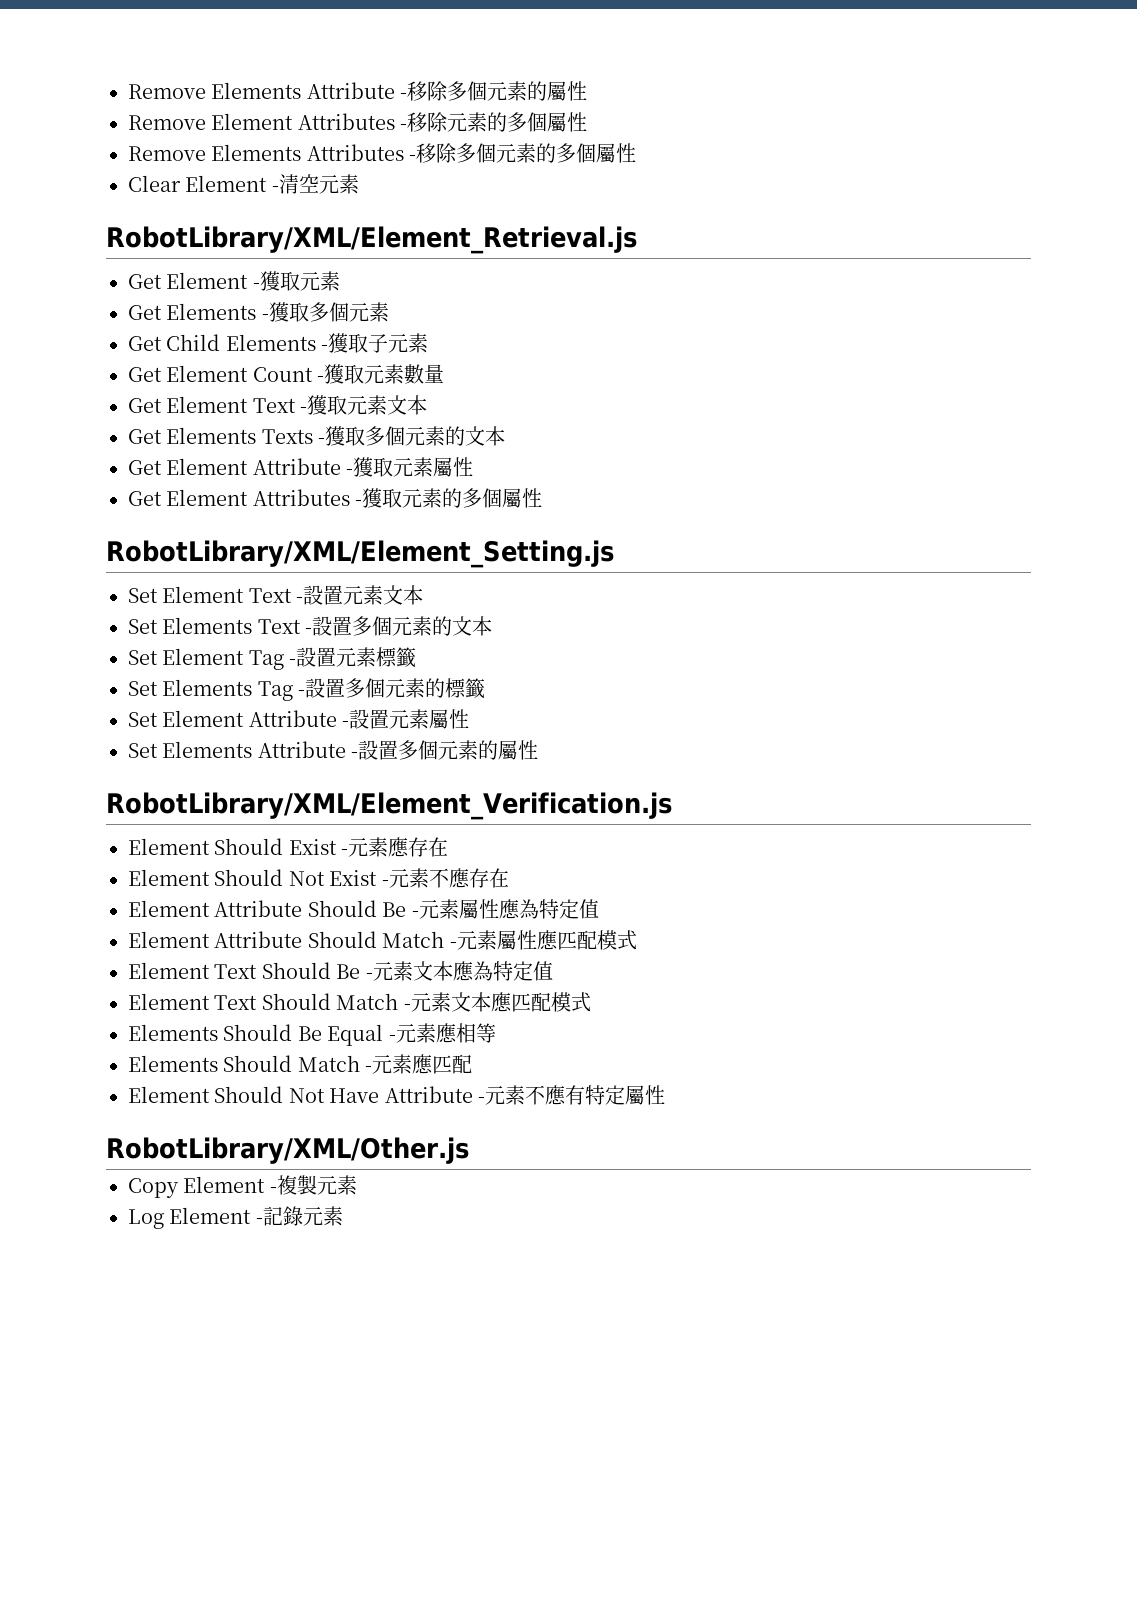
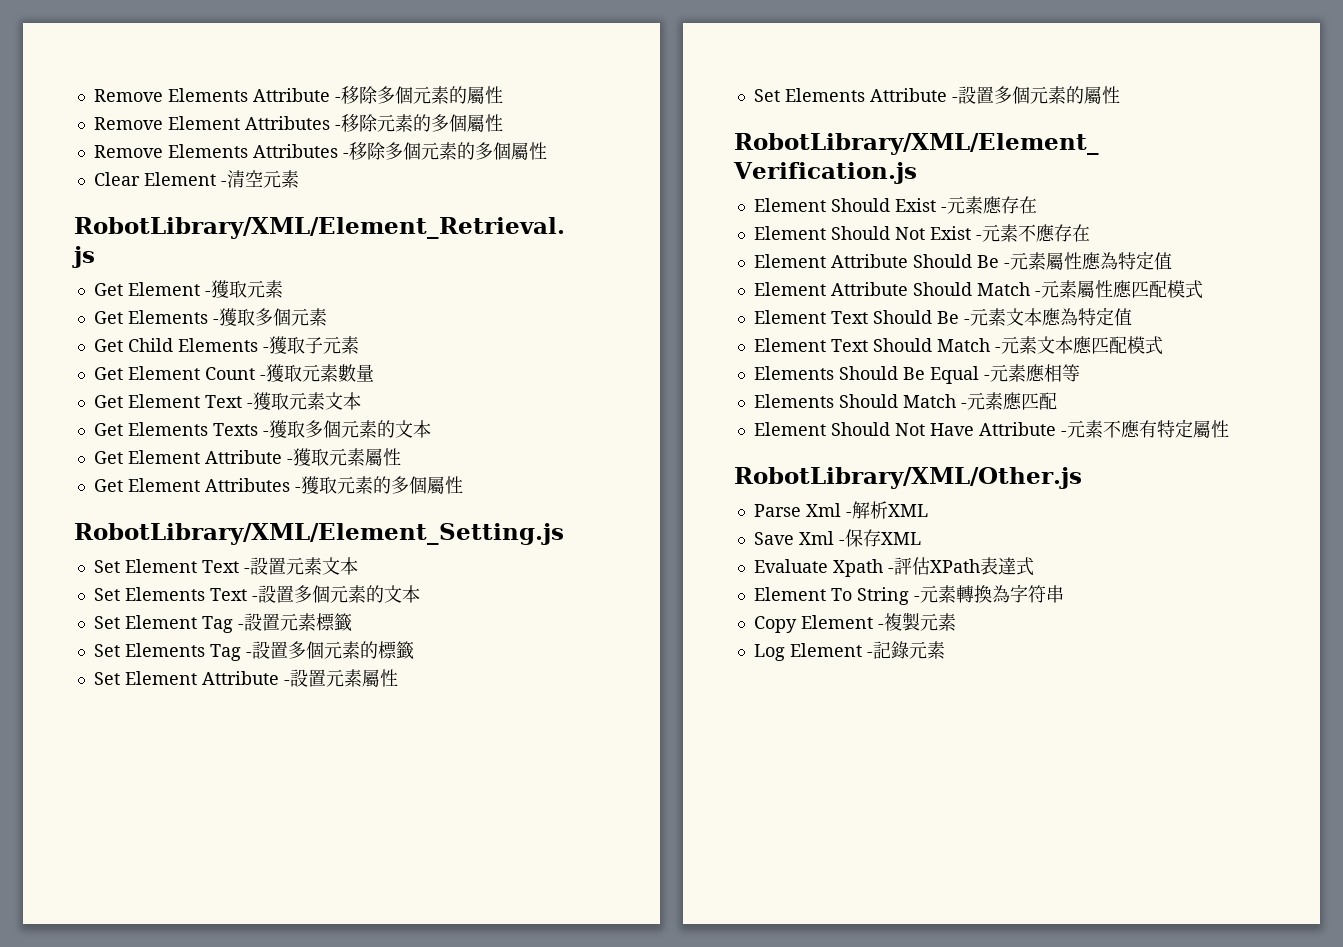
+ Parse Xml -解析XML
+ Save Xml -保存XML
+ Evaluate Xpath -評估XPath表達式
+ Element To String -元素轉換為字符串

